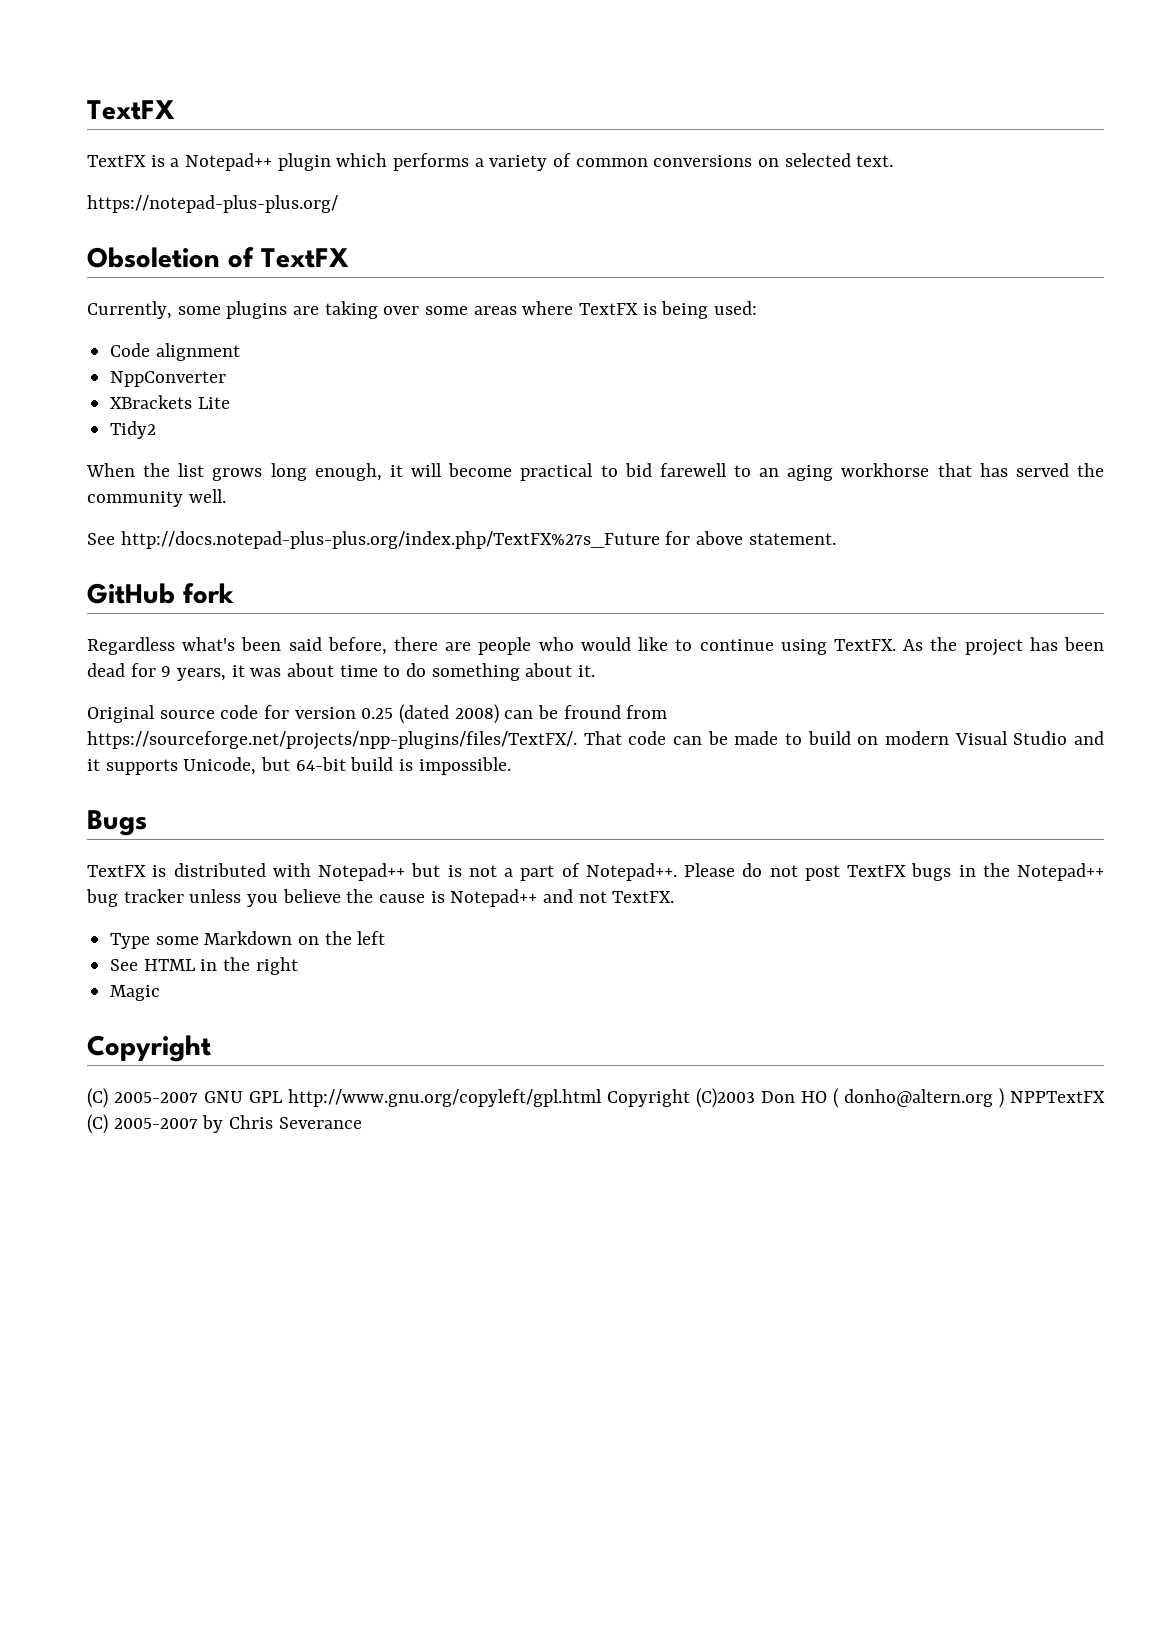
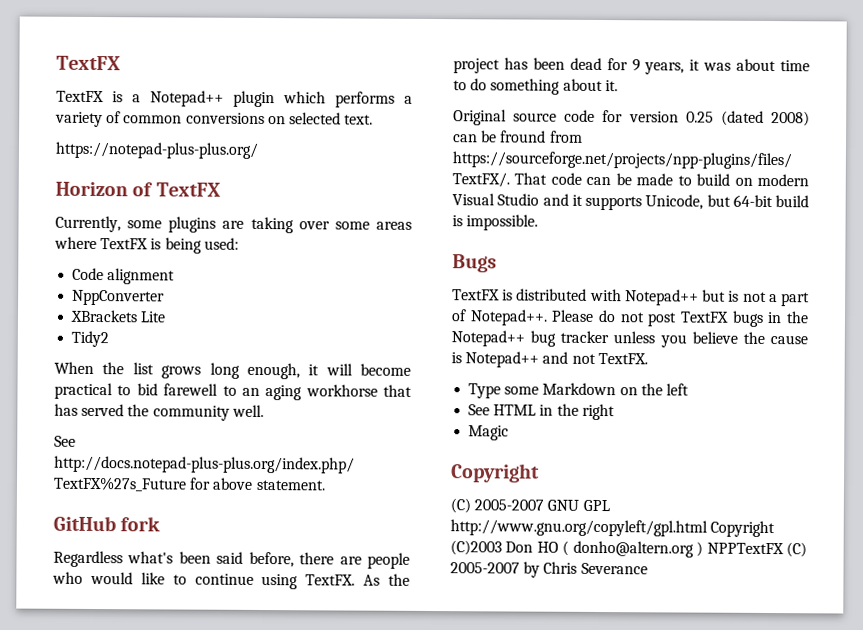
- Obsoletion of TextFX
+ Horizon of TextFX

